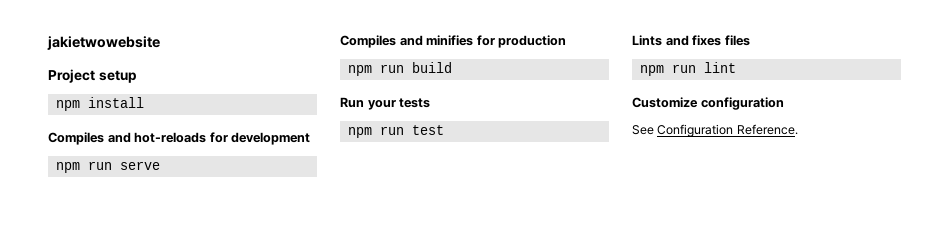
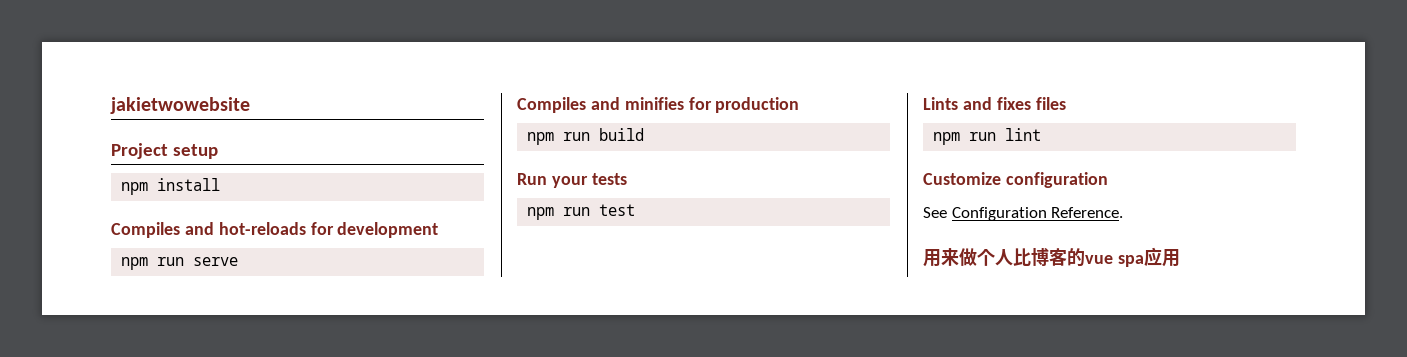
+ 用来做个人比博客的vue spa应用

